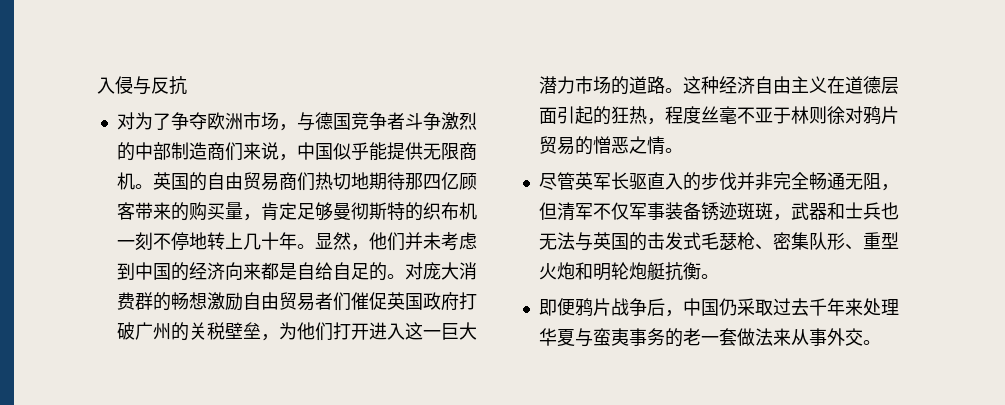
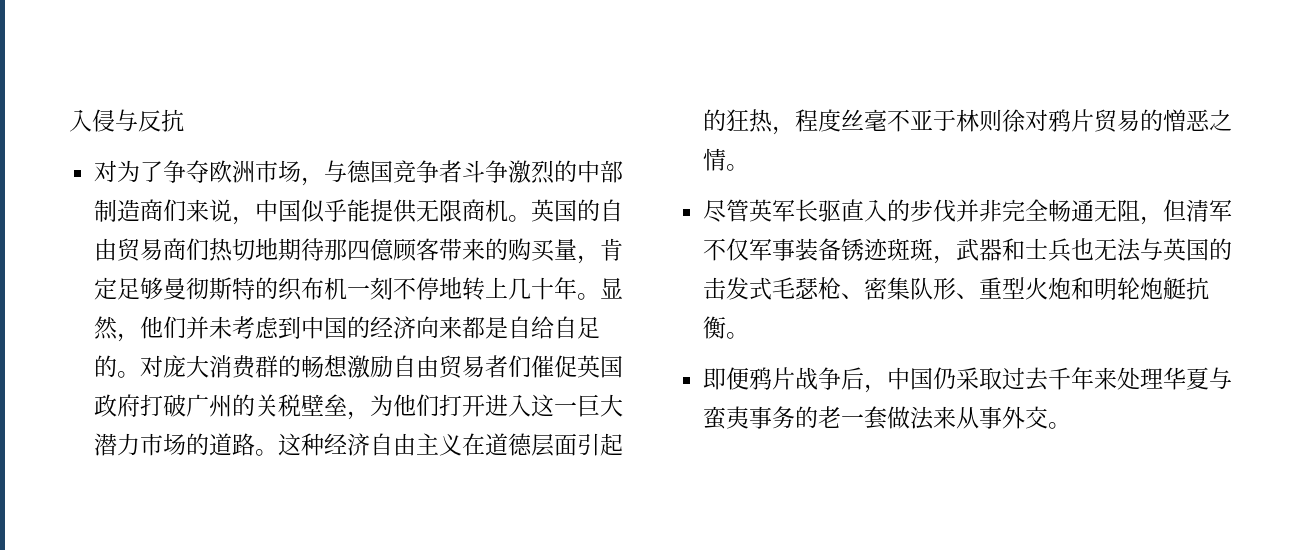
- 英国的自由贸易商们热切地期待那四亿顾客带来的购买量，肯定足够曼彻斯特的织布机一刻不停地转上几十年。
+ 英国的自由贸易商们热切地期待那四億顾客带来的购买量，肯定足够曼彻斯特的织布机一刻不停地转上几十年。

